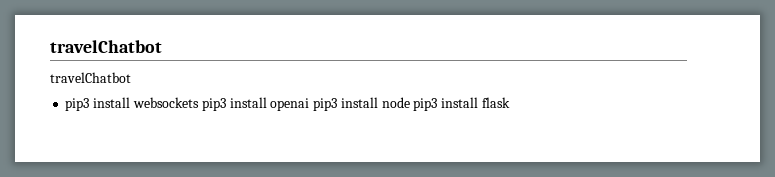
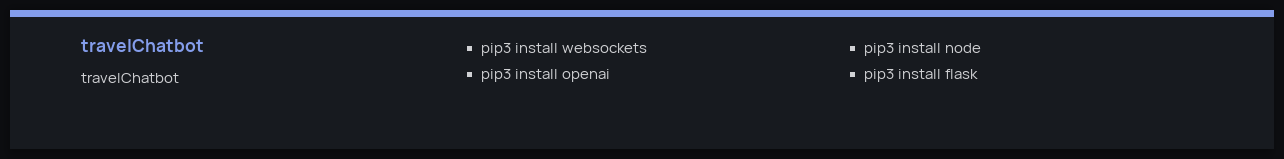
- pip3 install websockets pip3 install openai pip3 install node pip3 install flask
+ pip3 install websockets
+ pip3 install openai
+ pip3 install node
+ pip3 install flask

